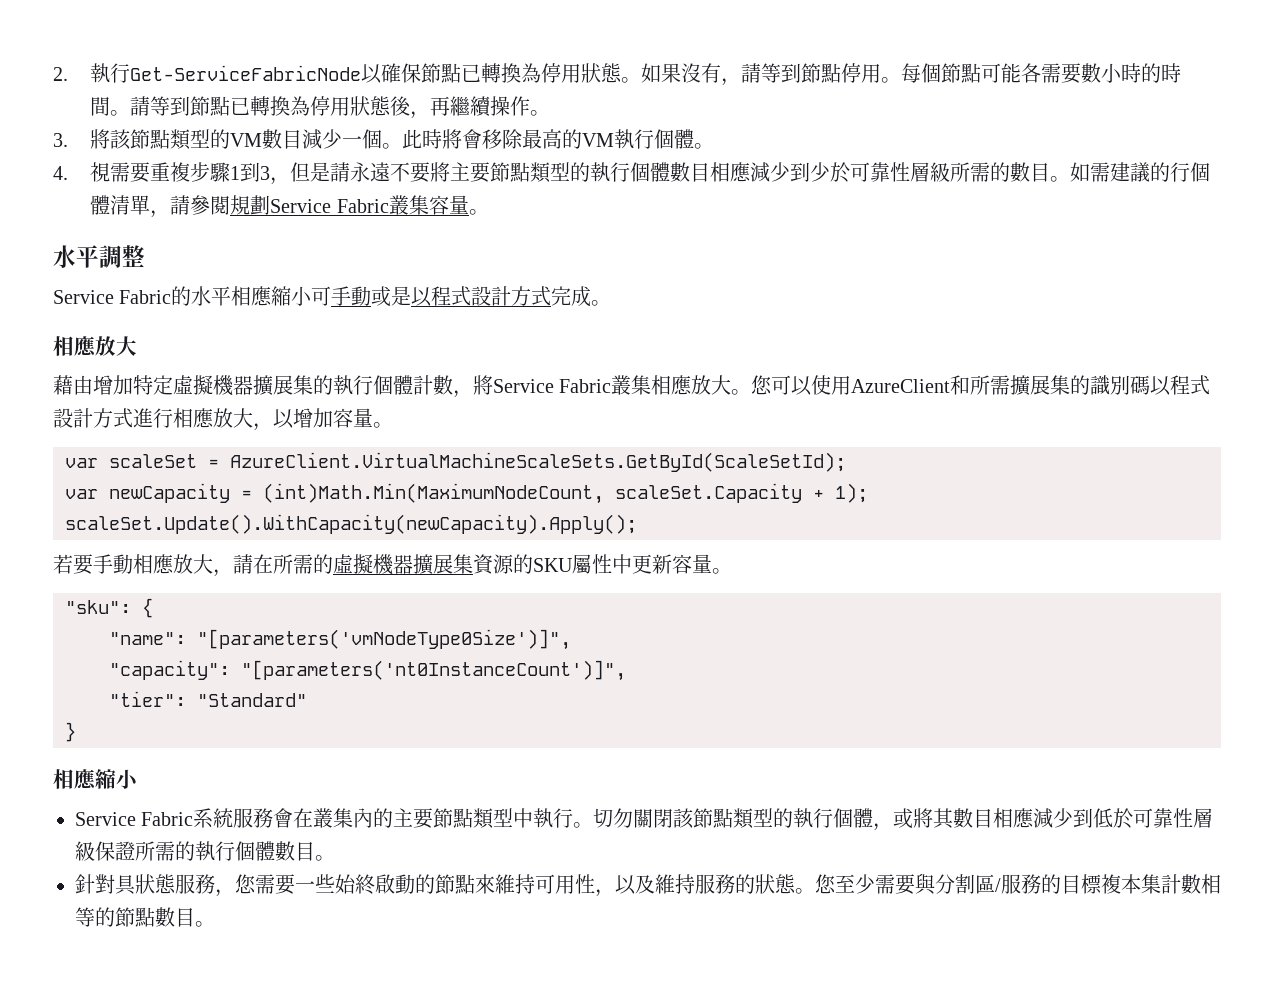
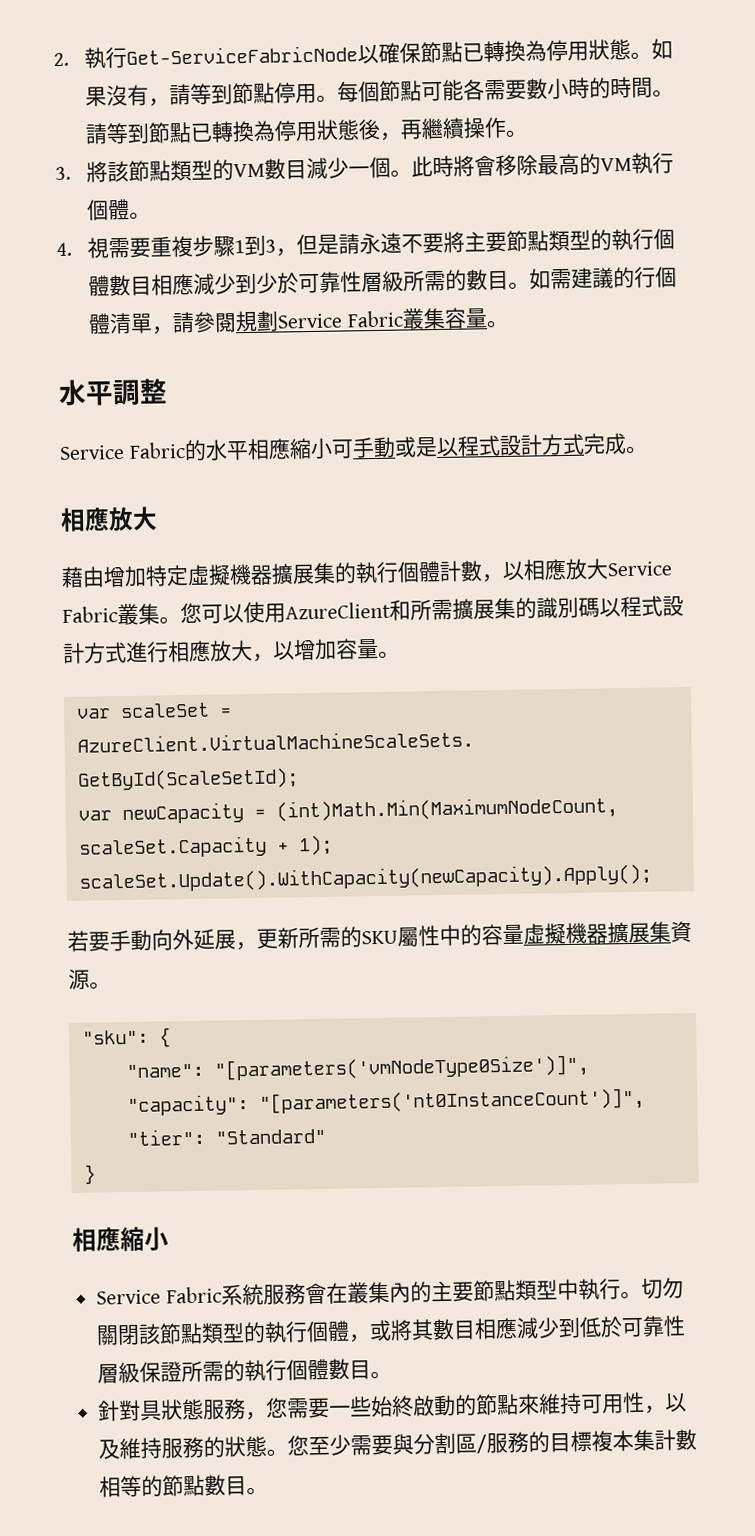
- 藉由增加特定虛擬機器擴展集的執行個體計數，將Service Fabric叢集相應放大。
+ 藉由增加特定虛擬機器擴展集的執行個體計數，以相應放大Service Fabric叢集。
- 若要手動相應放大，請在所需的虛擬機器擴展集資源的SKU屬性中更新容量。
+ 若要手動向外延展，更新所需的SKU屬性中的容量虛擬機器擴展集資源。

